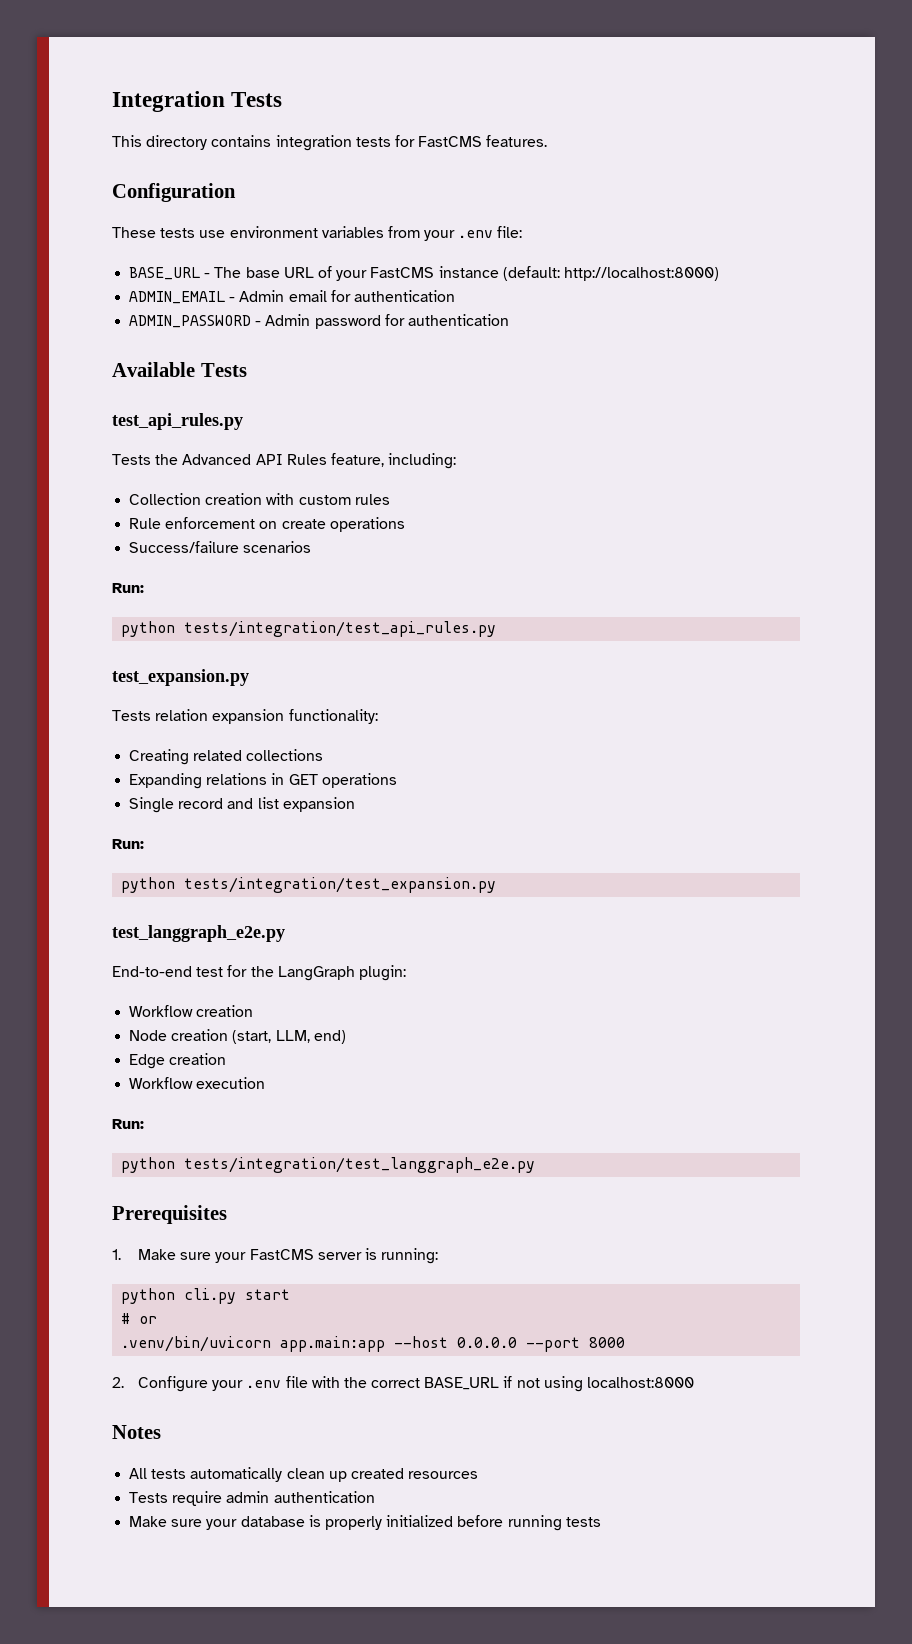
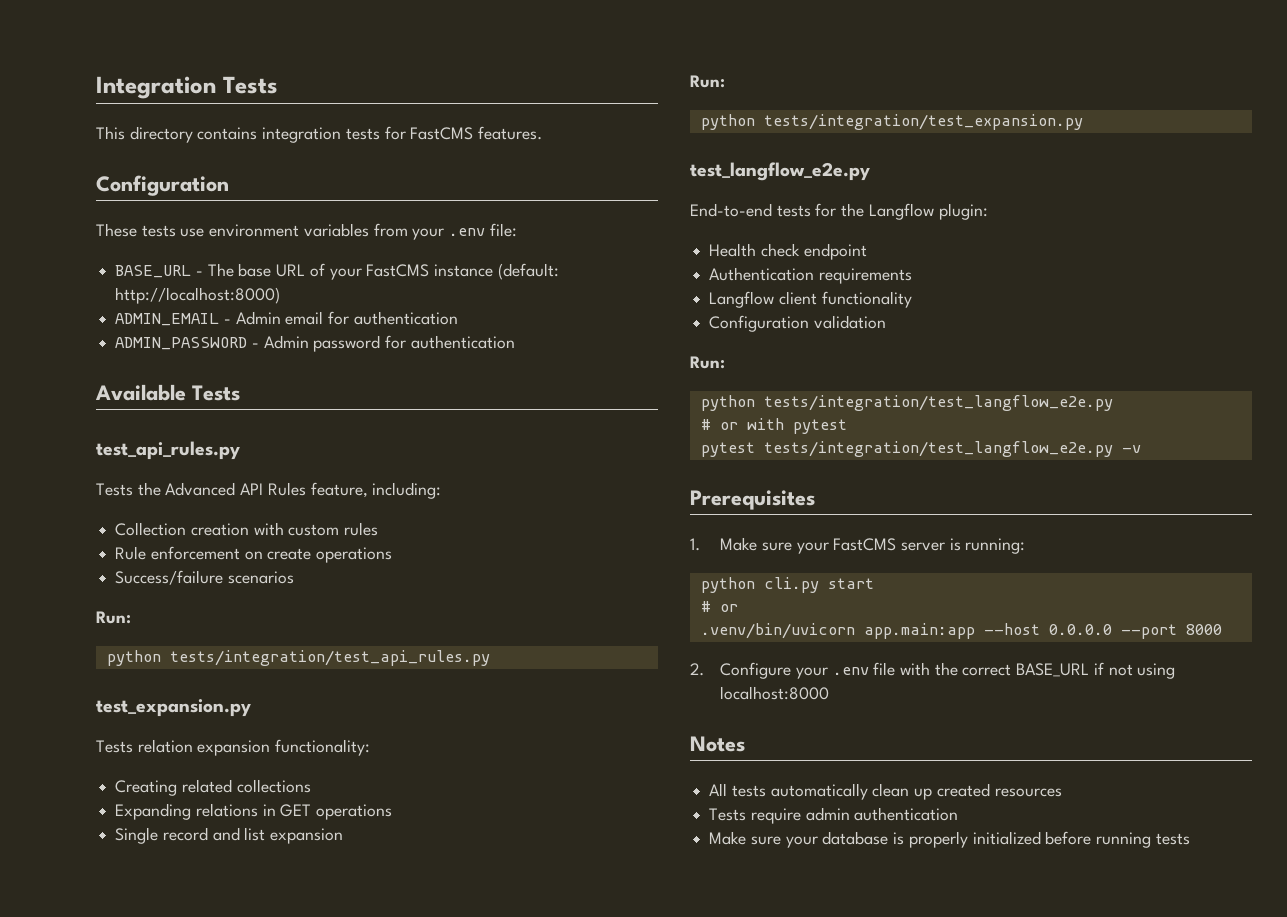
- test_langgraph_e2e.py
+ test_langflow_e2e.py
- End-to-end test for the LangGraph plugin:
+ End-to-end tests for the Langflow plugin:
- Workflow creation
- Node creation (start, LLM, end)
- Edge creation
- Workflow execution
+ Health check endpoint
+ Authentication requirements
+ Langflow client functionality
+ Configuration validation
  Run:
- python tests/integration/test_langgraph_e2e.py
+ python tests/integration/test_langflow_e2e.py
+ # or with pytest
+ pytest tests/integration/test_langflow_e2e.py -v

